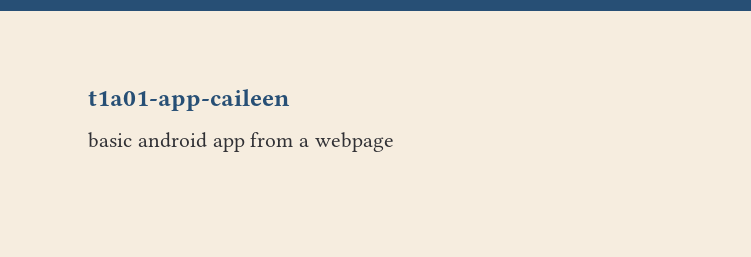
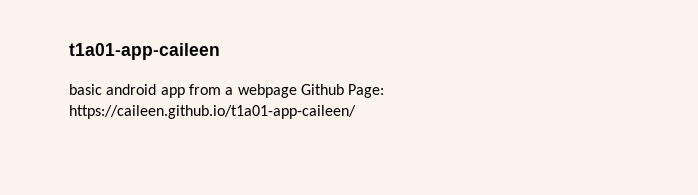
- basic android app from a webpage
+ basic android app from a webpage Github Page: https://caileen.github.io/t1a01-app-caileen/

